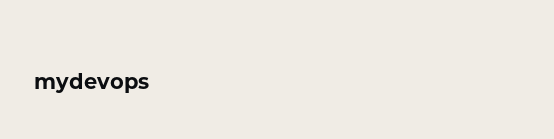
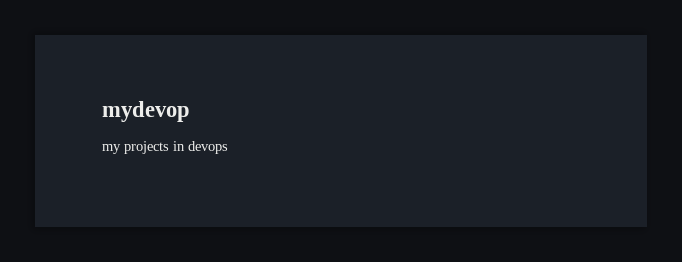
- mydevops
+ mydevop
+ my projects in devops

